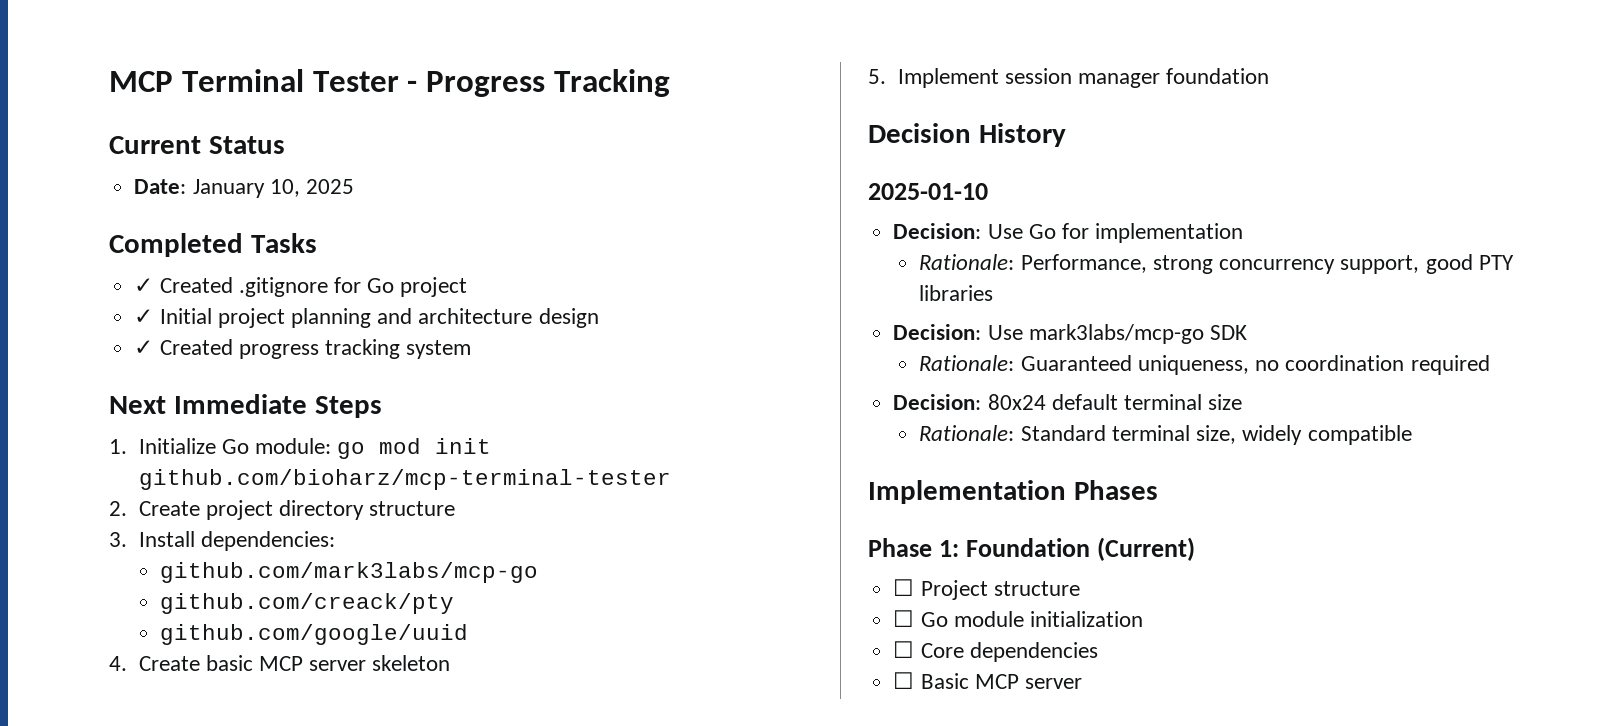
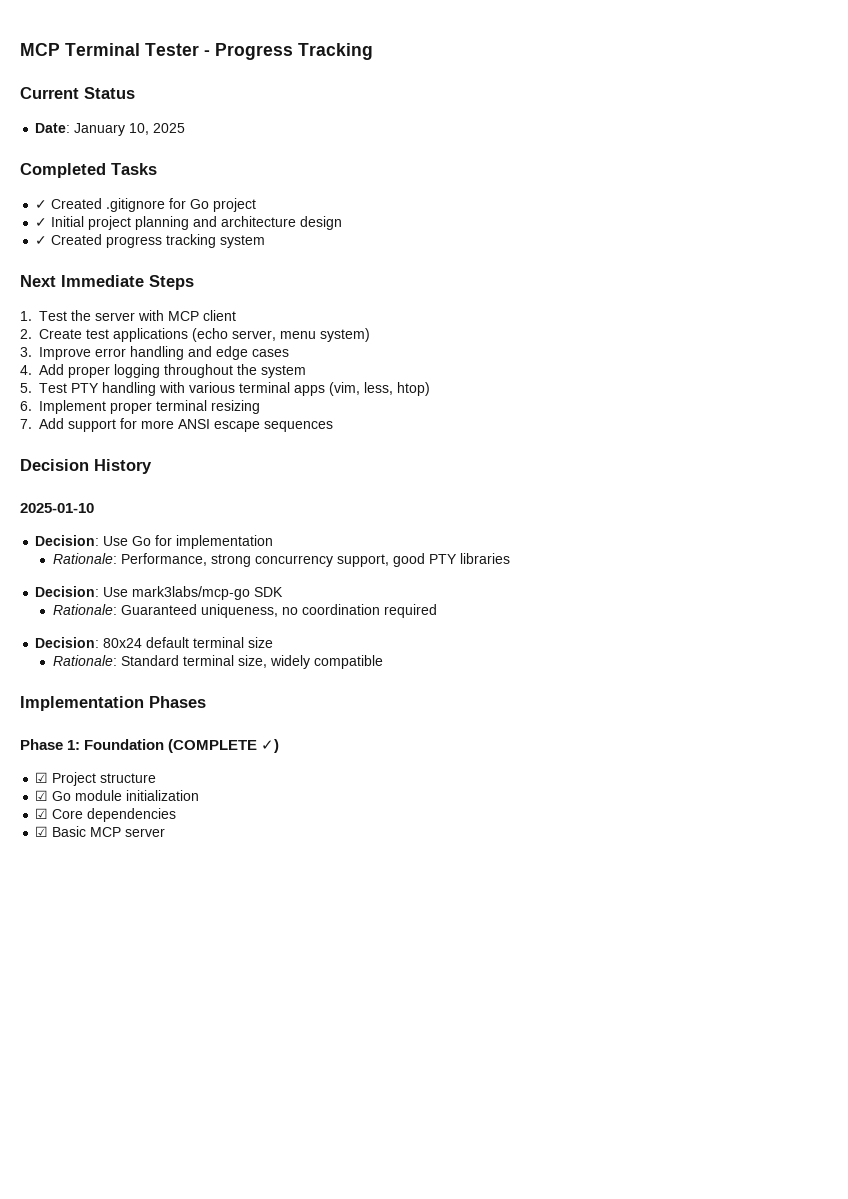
- 1. Initialize Go module: go mod init github.com/bioharz/mcp-terminal-tester
- 2. Create project directory structure
- 3. Install dependencies:
- github.com/mark3labs/mcp-go
- github.com/creack/pty
- github.com/google/uuid
- 4. Create basic MCP server skeleton
- 5. Implement session manager foundation
+ 1. Test the server with MCP client
+ 2. Create test applications (echo server, menu system)
+ 3. Improve error handling and edge cases
+ 4. Add proper logging throughout the system
+ 5. Test PTY handling with various terminal apps (vim, less, htop)
+ 6. Implement proper terminal resizing
+ 7. Add support for more ANSI escape sequences
- Phase 1: Foundation (Current)
- ☐ Project structure
+ Phase 1: Foundation (COMPLETE ✓)
+ ☑ Project structure
- ☐ Go module initialization
+ ☑ Go module initialization
- ☐ Core dependencies
+ ☑ Core dependencies
- ☐ Basic MCP server
+ ☑ Basic MCP server

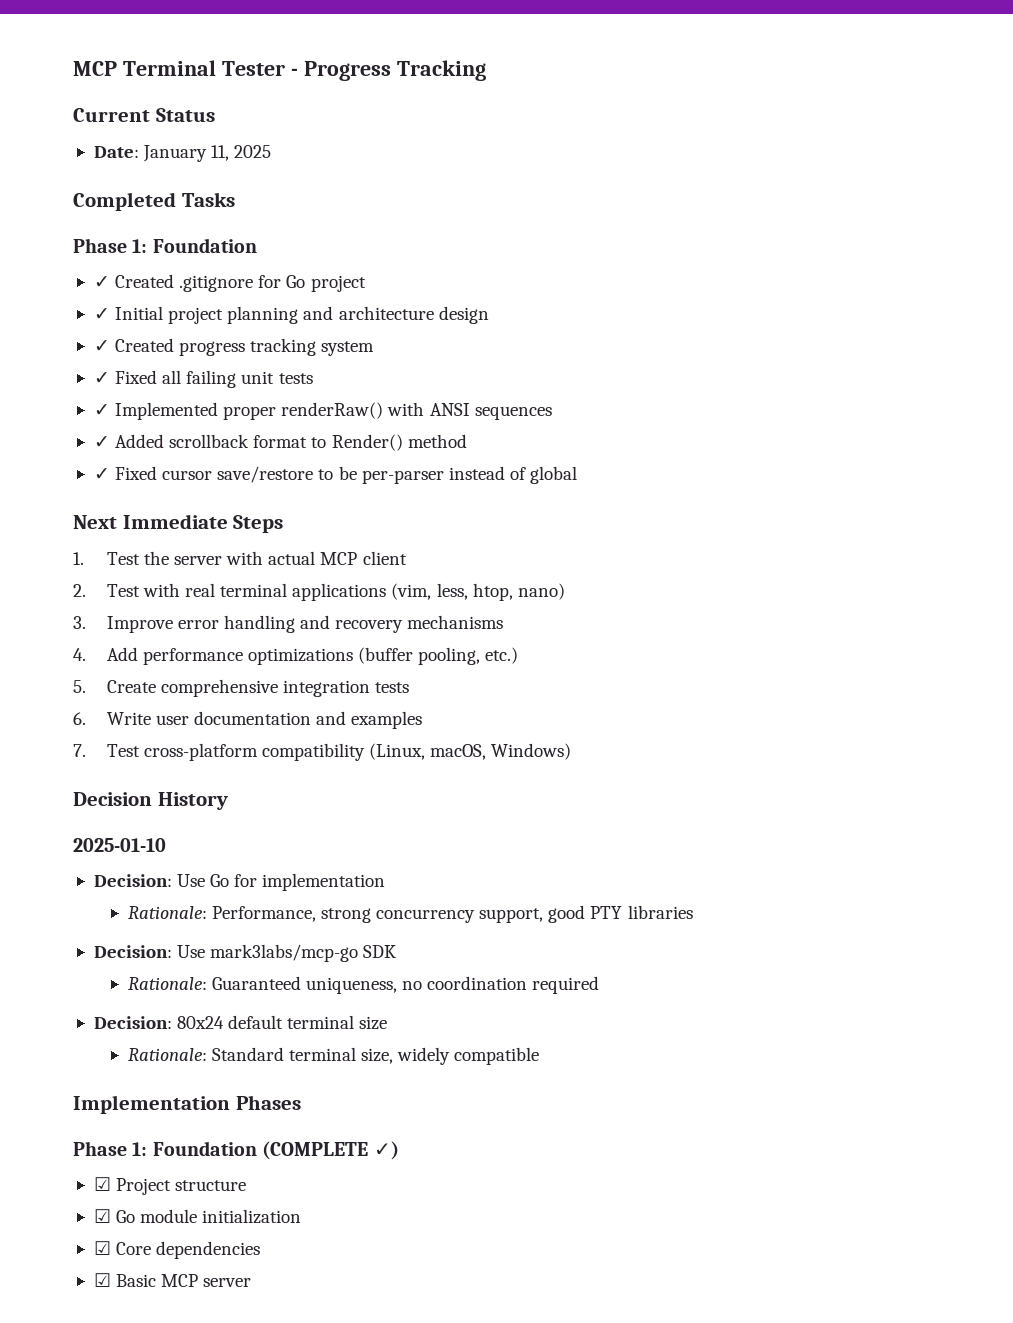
- Date: January 10, 2025
+ Date: January 11, 2025
  Completed Tasks
+ Phase 1: Foundation
+ ✓ Fixed all failing unit tests
+ ✓ Implemented proper renderRaw() with ANSI sequences
+ ✓ Added scrollback format to Render() method
+ ✓ Fixed cursor save/restore to be per-parser instead of global
- 1. Test the server with MCP client
+ 1. Test the server with actual MCP client
- 2. Create test applications (echo server, menu system)
+ 2. Test with real terminal applications (vim, less, htop, nano)
- 3. Improve error handling and edge cases
+ 3. Improve error handling and recovery mechanisms
- 4. Add proper logging throughout the system
- 5. Test PTY handling with various terminal apps (vim, less, htop)
- 6. Implement proper terminal resizing
- 7. Add support for more ANSI escape sequences
+ 4. Add performance optimizations (buffer pooling, etc.)
+ 5. Create comprehensive integration tests
+ 6. Write user documentation and examples
+ 7. Test cross-platform compatibility (Linux, macOS, Windows)

